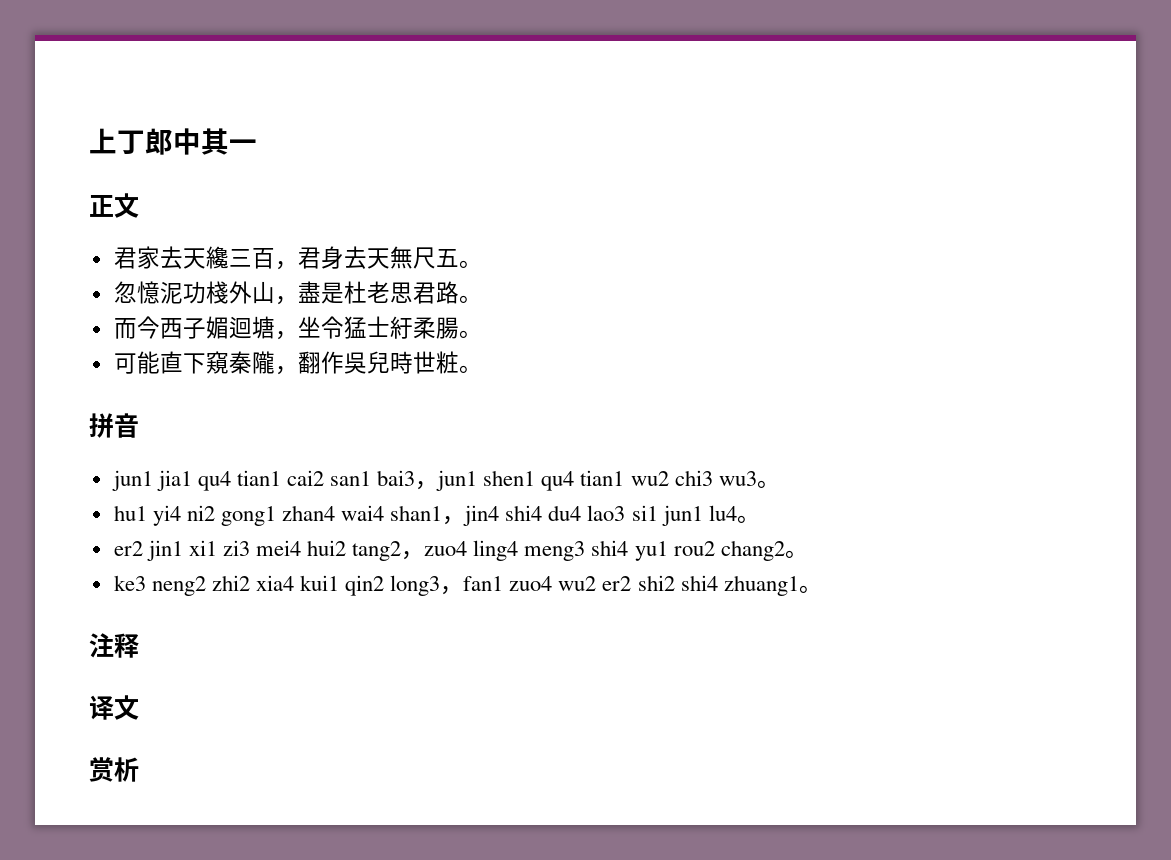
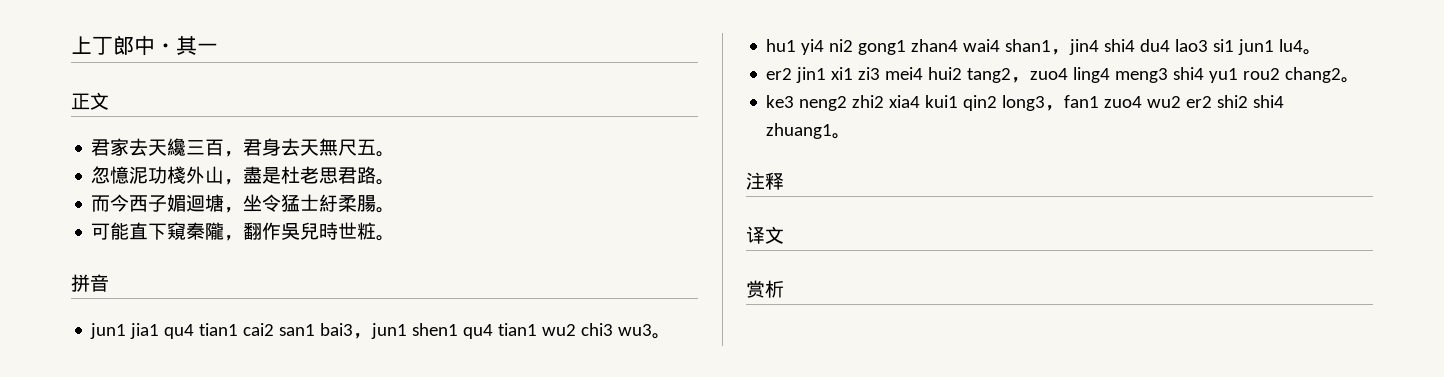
- 上丁郎中其一
+ 上丁郎中・其一

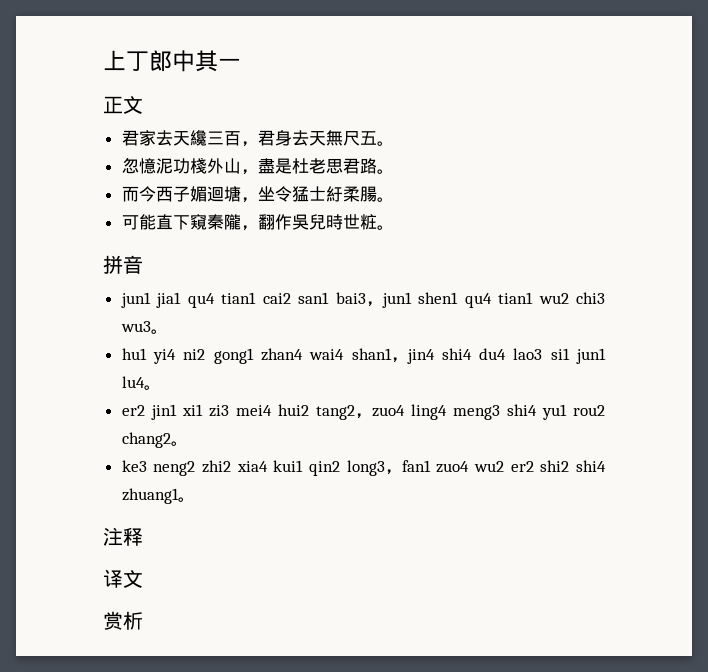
- 上丁郎中・其一
+ 上丁郎中其一

